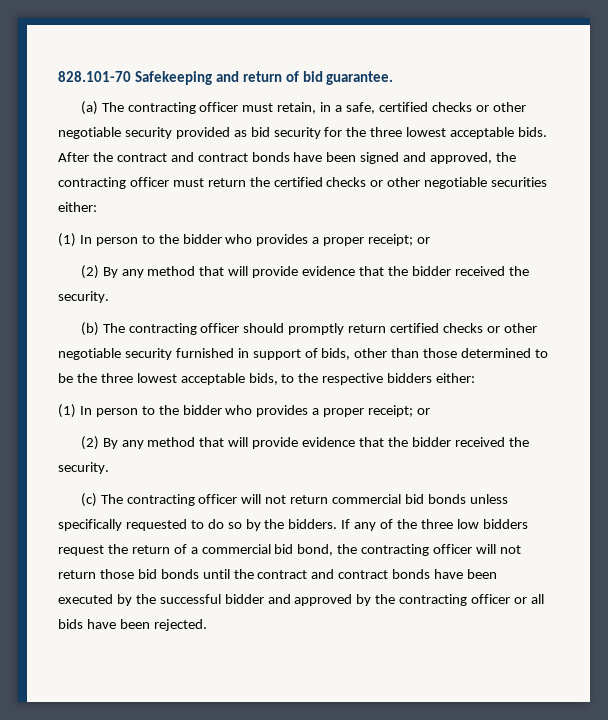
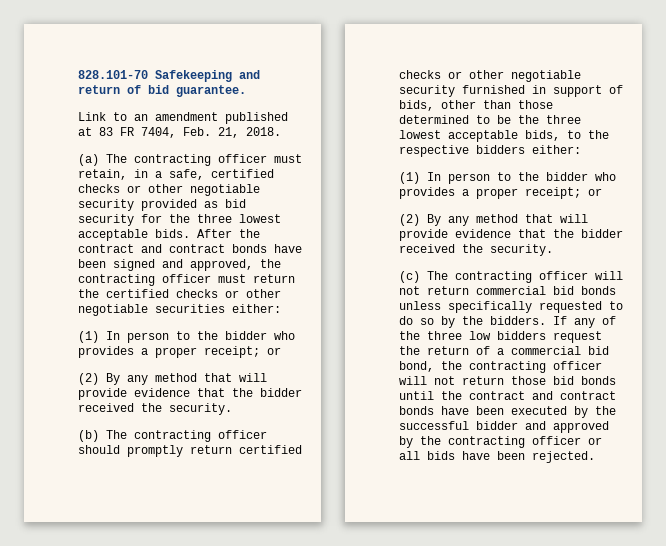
+ Link to an amendment published at 83 FR 7404, Feb. 21, 2018.

